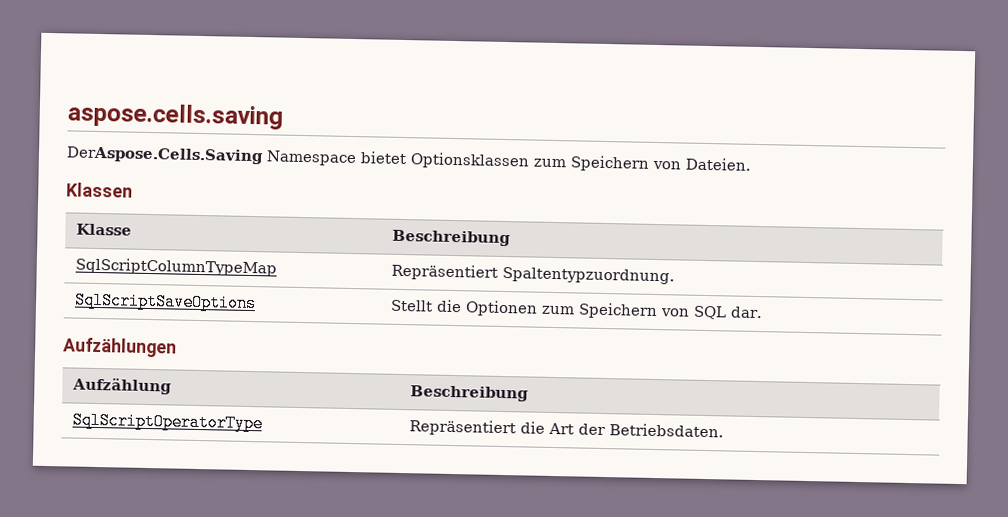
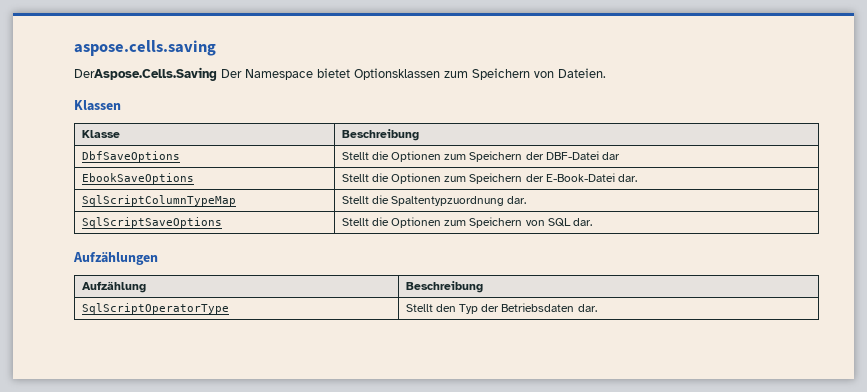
- DerAspose.Cells.Saving Namespace bietet Optionsklassen zum Speichern von Dateien.
+ DerAspose.Cells.Saving Der Namespace bietet Optionsklassen zum Speichern von Dateien.
- SqlScriptColumnTypeMap | Repräsentiert Spaltentypzuordnung.
+ DbfSaveOptions | Stellt die Optionen zum Speichern der DBF-Datei dar
+ EbookSaveOptions | Stellt die Optionen zum Speichern der E-Book-Datei dar.
+ SqlScriptColumnTypeMap | Stellt die Spaltentypzuordnung dar.
- SqlScriptOperatorType | Repräsentiert die Art der Betriebsdaten.
+ SqlScriptOperatorType | Stellt den Typ der Betriebsdaten dar.

